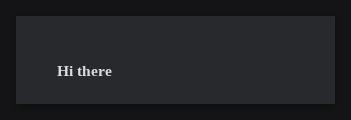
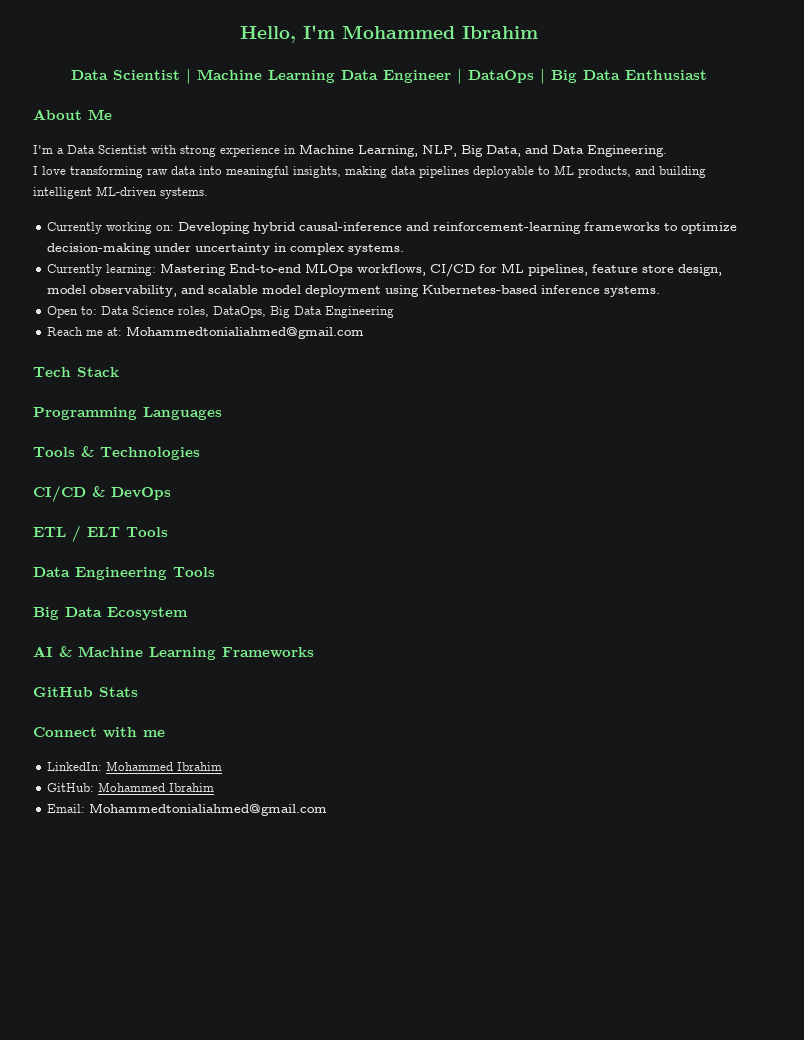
- Hi there
+ Hello, I'm Mohammed Ibrahim
+ Data Scientist | Machine Learning Data Engineer | DataOps | Big Data Enthusiast
+ About Me
+ I'm a Data Scientist with strong experience in Machine Learning, NLP, Big Data, and Data Engineering.
+ I love transforming raw data into meaningful insights, making data pipelines deployable to ML products, and building intelligent ML-driven systems.
+ Currently working on: Developing hybrid causal-inference and reinforcement-learning frameworks to optimize decision-making under uncertainty in complex systems.
+ Currently learning: Mastering End-to-end MLOps workflows, CI/CD for ML pipelines, feature store design, model observability, and scalable model deployment using Kubernetes-based inference systems.
+ Open to: Data Science roles, DataOps, Big Data Engineering
+ Reach me at: Mohammedtonialiahmed@gmail.com
+ Tech Stack
+ Programming Languages
+ Tools & Technologies
+ CI/CD & DevOps
+ ETL / ELT Tools
+ Data Engineering Tools
+ Big Data Ecosystem
+ AI & Machine Learning Frameworks
+ GitHub Stats
+ Connect with me
+ LinkedIn: Mohammed Ibrahim
+ GitHub: Mohammed Ibrahim
+ Email: Mohammedtonialiahmed@gmail.com

